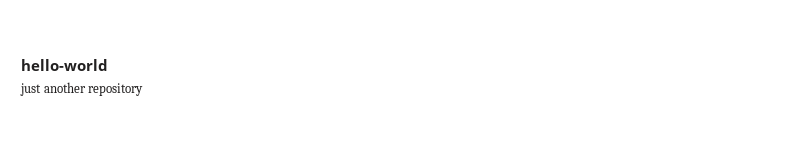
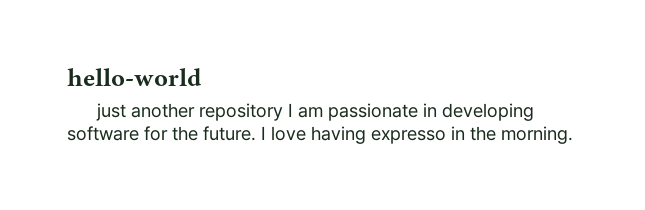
- just another repository
+ just another repository I am passionate in developing software for the future. I love having expresso in the morning.

